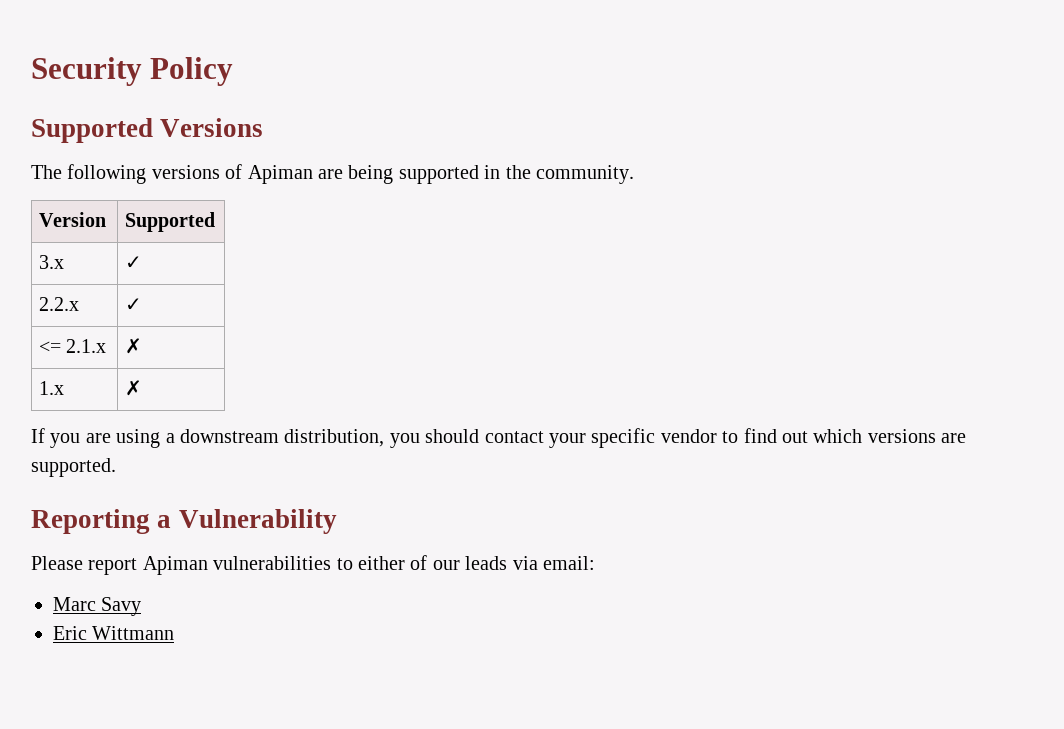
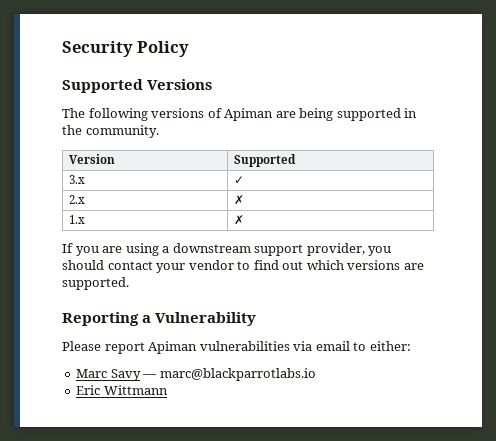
- 2.2.x | ✓
- <= 2.1.x | ✗
+ 2.x | ✗
- If you are using a downstream distribution, you should contact your specific vendor to find out which versions are supported.
+ If you are using a downstream support provider, you should contact your vendor to find out which versions are supported.
- Please report Apiman vulnerabilities to either of our leads via email:
+ Please report Apiman vulnerabilities via email to either:
- Marc Savy
+ Marc Savy — marc@blackparrotlabs.io

